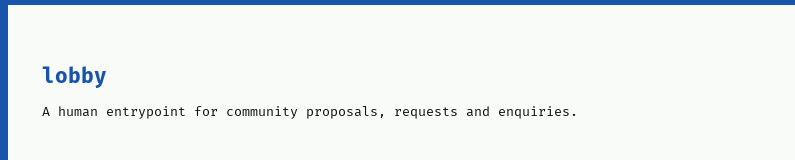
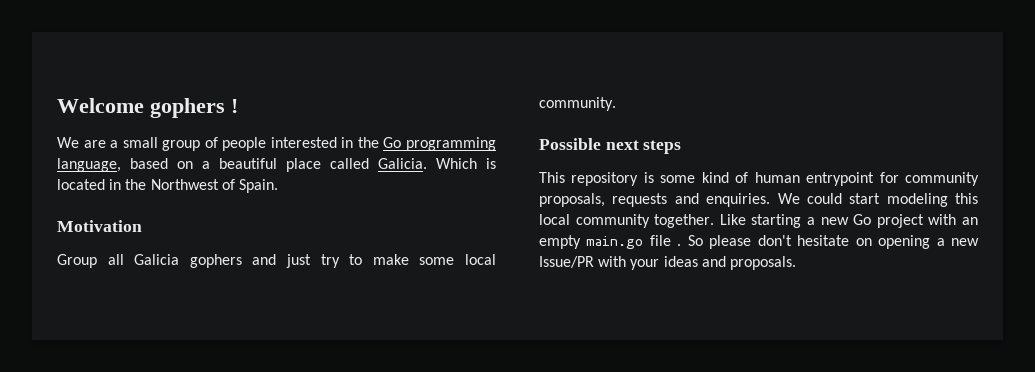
- lobby
- A human entrypoint for community proposals, requests and enquiries.
+ Welcome gophers !
+ We are a small group of people interested in the Go programming language, based on a beautiful place called Galicia. Which is located in the Northwest of Spain.
+ Motivation
+ Group all Galicia gophers and just try to make some local community.
+ Possible next steps
+ This repository is some kind of human entrypoint for community proposals, requests and enquiries.
+ We could start modeling this local community together. Like starting a new Go project with an empty main.go file . So please don't hesitate on opening a new Issue/PR with your ideas and proposals.

